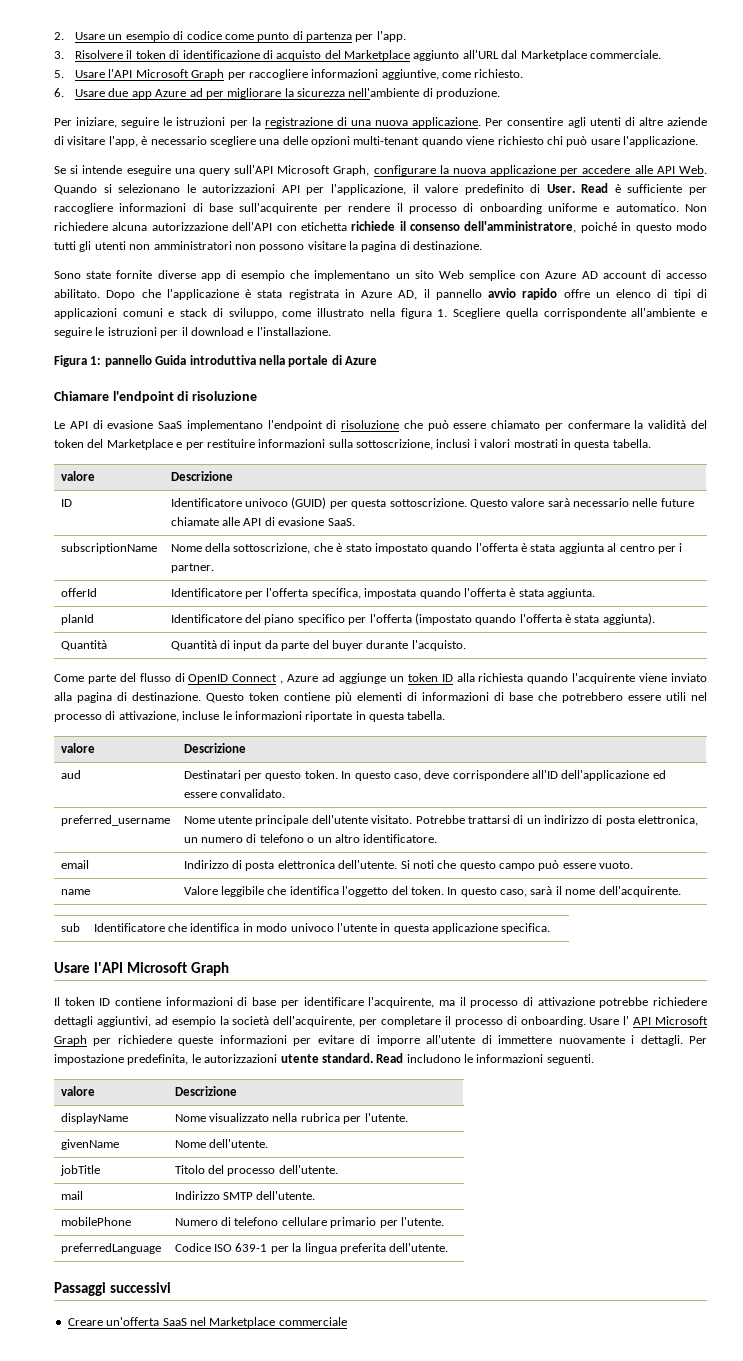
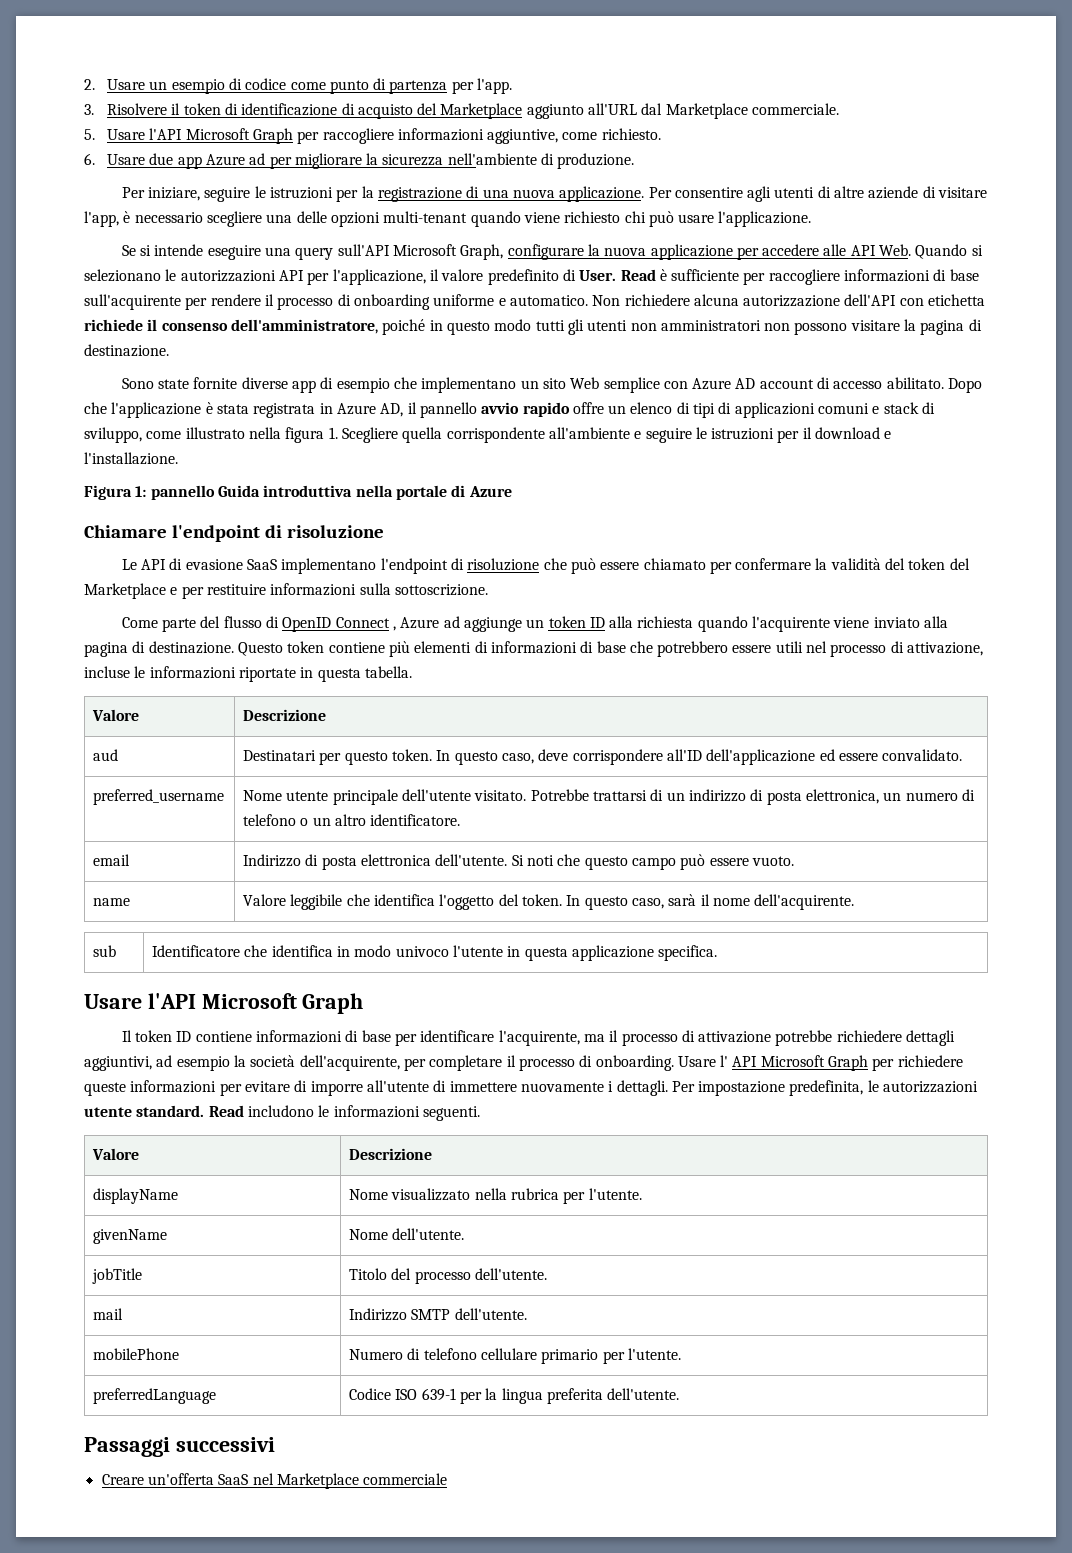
- Le API di evasione SaaS implementano l'endpoint di risoluzione che può essere chiamato per confermare la validità del token del Marketplace e per restituire informazioni sulla sottoscrizione, inclusi i valori mostrati in questa tabella.
- valore | Descrizione
- ID | Identificatore univoco (GUID) per questa sottoscrizione. Questo valore sarà necessario nelle future chiamate alle API di evasione SaaS.
- subscriptionName | Nome della sottoscrizione, che è stato impostato quando l'offerta è stata aggiunta al centro per i partner.
- offerId | Identificatore per l'offerta specifica, impostata quando l'offerta è stata aggiunta.
- planId | Identificatore del piano specifico per l'offerta (impostato quando l'offerta è stata aggiunta).
- Quantità | Quantità di input da parte del buyer durante l'acquisto.
+ Le API di evasione SaaS implementano l'endpoint di risoluzione che può essere chiamato per confermare la validità del token del Marketplace e per restituire informazioni sulla sottoscrizione.
  Questo token contiene più elementi di informazioni di base che potrebbero essere utili nel processo di attivazione, incluse le informazioni riportate in questa tabella.
- valore | Descrizione
+ Valore | Descrizione
  Read includono le informazioni seguenti.
- valore | Descrizione
+ Valore | Descrizione

